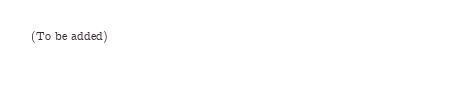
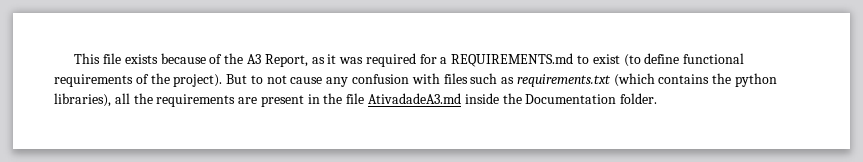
- (To be added)
+ This file exists because of the A3 Report, as it was required for a REQUIREMENTS.md to exist (to define functional requirements of the project). But to not cause any confusion with files such as requirements.txt (which contains the python libraries), all the requirements are present in the file AtivadadeA3.md inside the Documentation folder.

